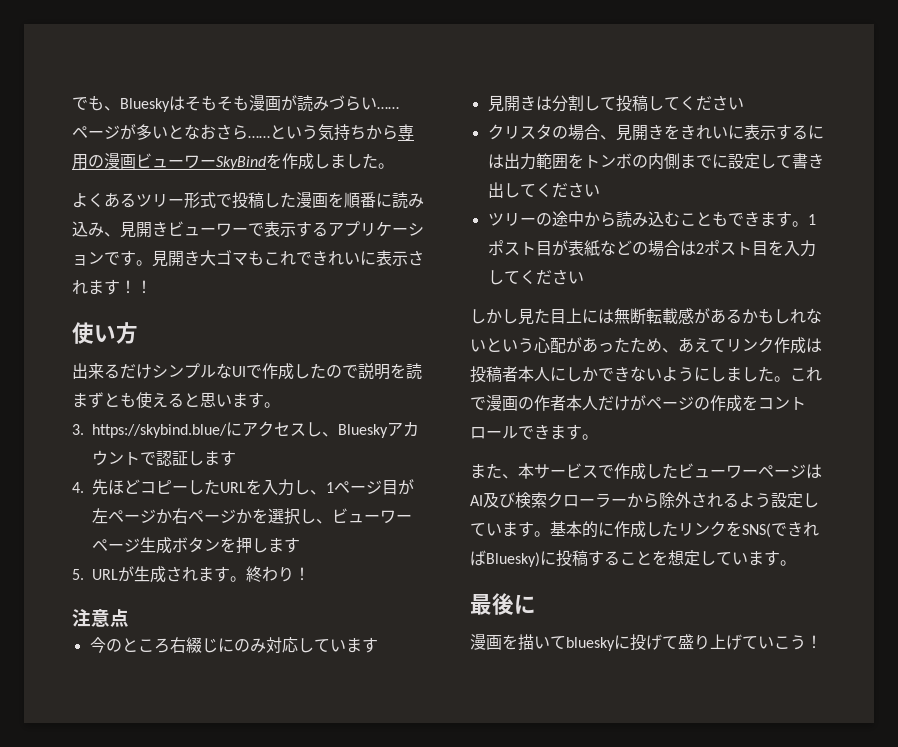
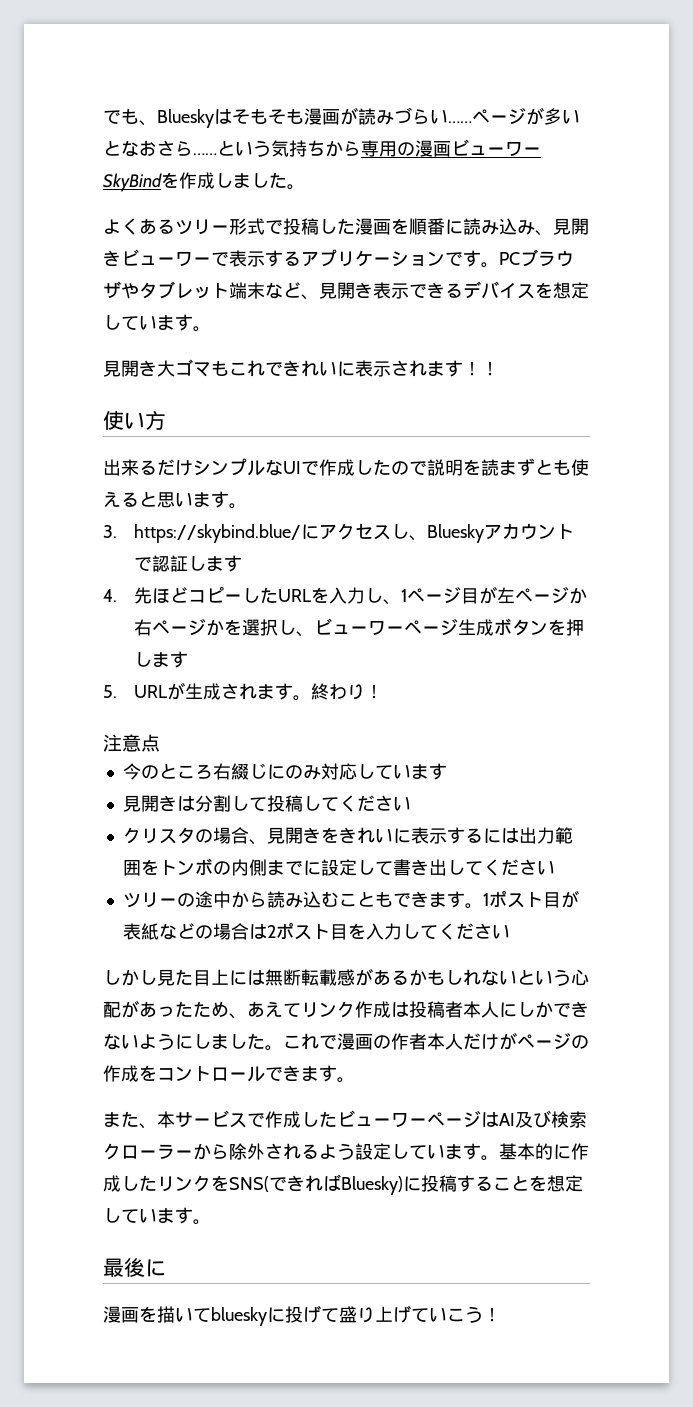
- よくあるツリー形式で投稿した漫画を順番に読み込み、見開きビューワーで表示するアプリケーションです。見開き大ゴマもこれできれいに表示されます！
+ よくあるツリー形式で投稿した漫画を順番に読み込み、見開きビューワーで表示するアプリケーションです。PCブラウザやタブレット端末など、見開き表示できるデバイスを想定しています。
+ 見開き大ゴマもこれできれいに表示されます！

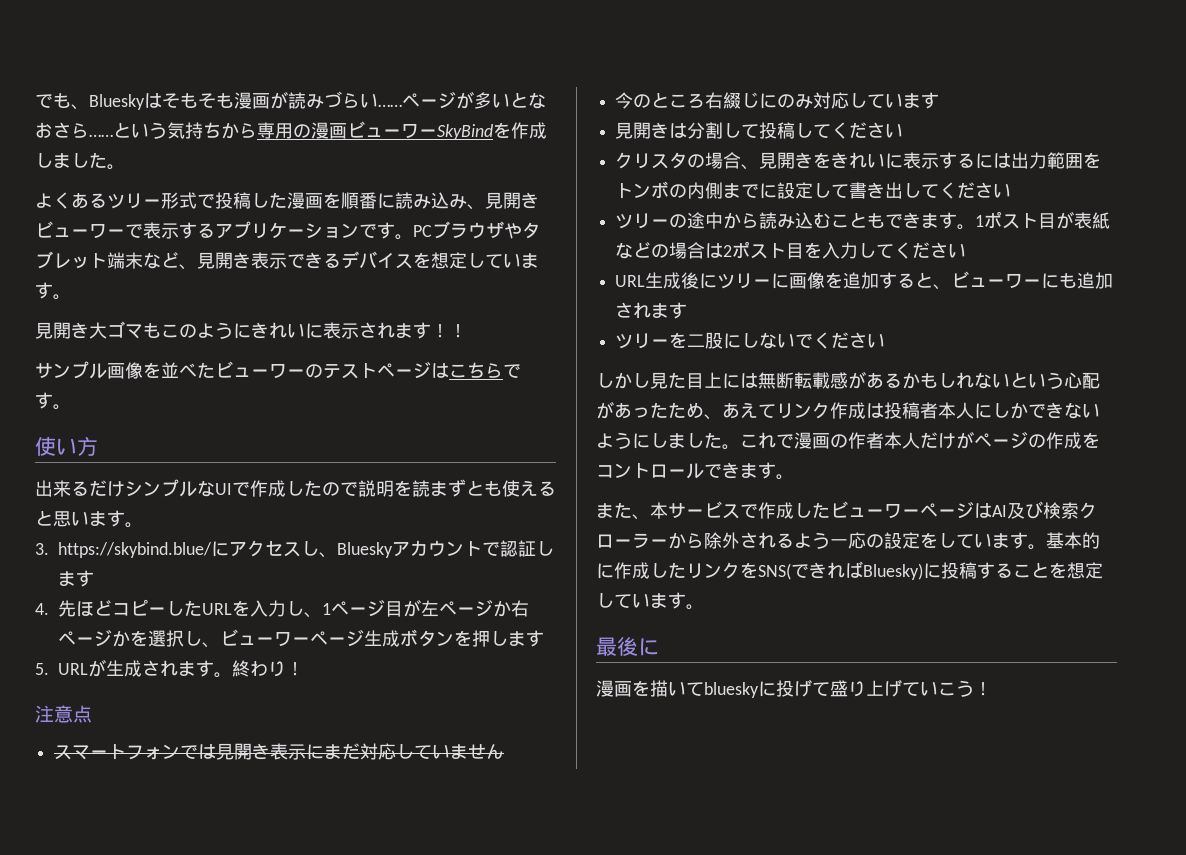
- 見開き大ゴマもこれできれいに表示されます！
+ 見開き大ゴマもこのようにきれいに表示されます！
+ サンプル画像を並べたビューワーのテストページはこちらです。
+ スマートフォンでは見開き表示にまだ対応していません
+ URL生成後にツリーに画像を追加すると、ビューワーにも追加されます
+ ツリーを二股にしないでください
- また、本サービスで作成したビューワーページはAI及び検索クローラーから除外されるよう設定しています。
+ また、本サービスで作成したビューワーページはAI及び検索クローラーから除外されるよう一応の設定をしています。

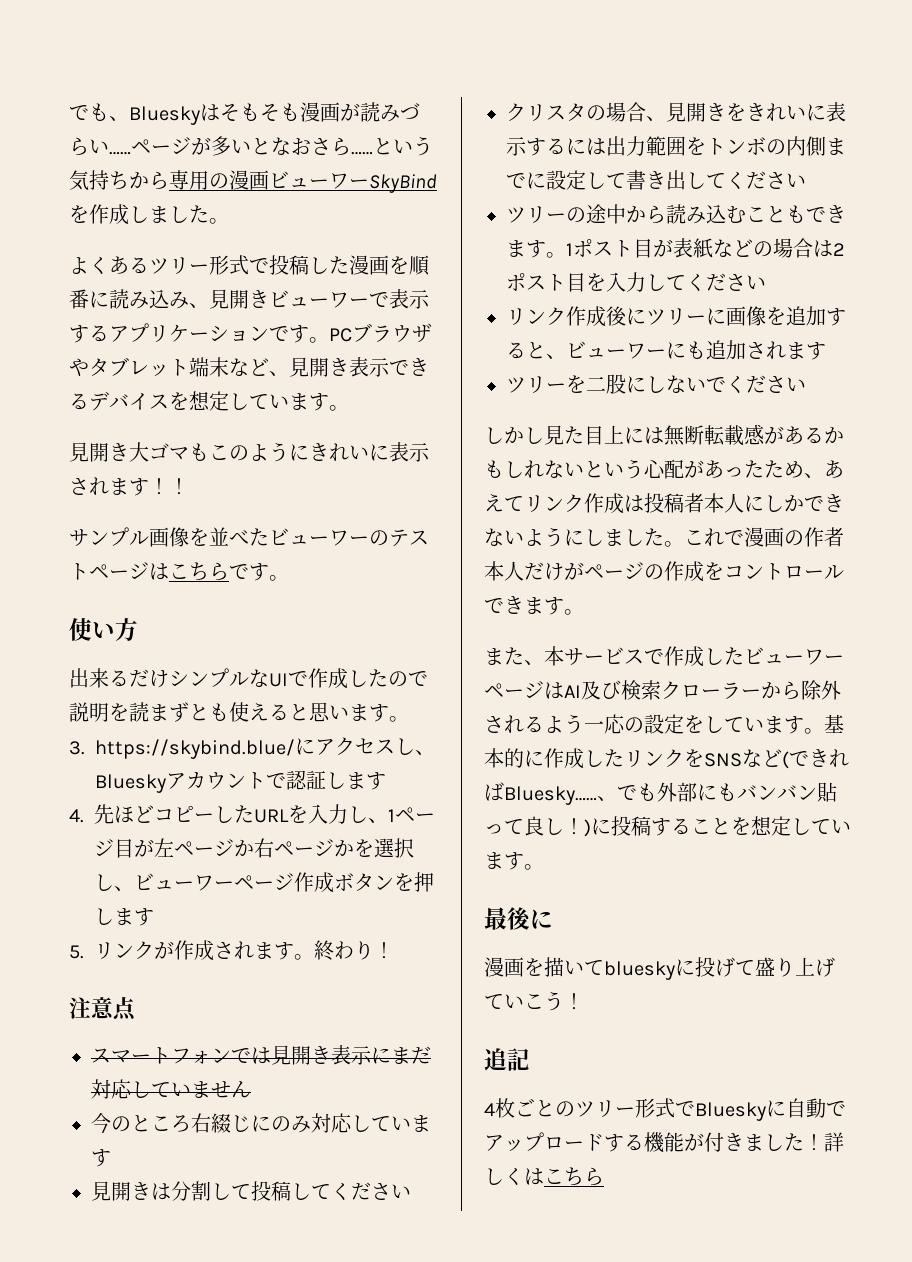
- 4.先ほどコピーしたURLを入力し、1ページ目が左ページか右ページかを選択し、ビューワーページ生成ボタンを押します
+ 4.先ほどコピーしたURLを入力し、1ページ目が左ページか右ページかを選択し、ビューワーページ作成ボタンを押します
- 5. URLが生成されます。
+ 5.リンクが作成されます。
- URL生成後にツリーに画像を追加すると、ビューワーにも追加されます
+ リンク作成後にツリーに画像を追加すると、ビューワーにも追加されます
- 基本的に作成したリンクをSNS(できればBluesky)に投稿することを想定しています。
+ 基本的に作成したリンクをSNSなど(できればBluesky……、でも外部にもバンバン貼って良し！)に投稿することを想定しています。
+ 追記
+ 4枚ごとのツリー形式でBlueskyに自動でアップロードする機能が付きました！詳しくはこちら

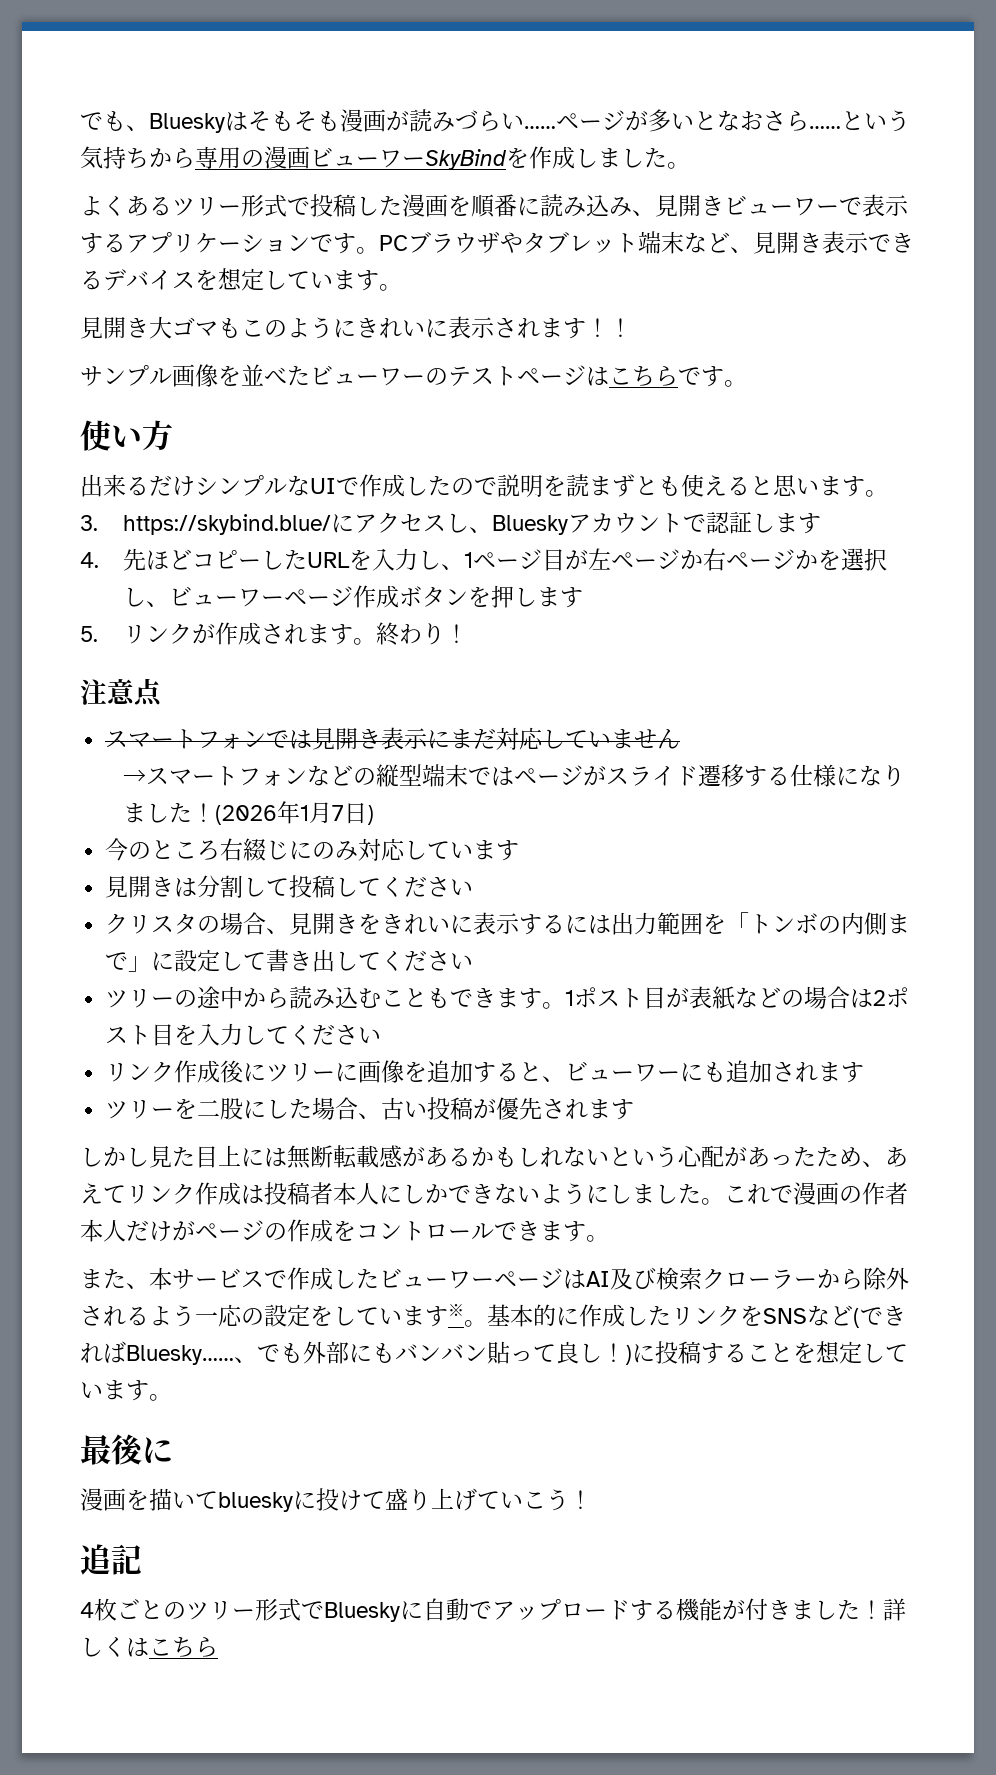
+ →スマートフォンなどの縦型端末ではページがスライド遷移する仕様になりました！(2026年1月7日)
- クリスタの場合、見開きをきれいに表示するには出力範囲をトンボの内側までに設定して書き出してください
+ クリスタの場合、見開きをきれいに表示するには出力範囲を「トンボの内側まで」に設定して書き出してください
- ツリーを二股にしないでください
+ ツリーを二股にした場合、古い投稿が優先されます
- また、本サービスで作成したビューワーページはAI及び検索クローラーから除外されるよう一応の設定をしています。
+ また、本サービスで作成したビューワーページはAI及び検索クローラーから除外されるよう一応の設定をしています※。
- 漫画を描いてblueskyに投げて盛り上げていこう！
+ 漫画を描いてblueskyに投けて盛り上げていこう！

